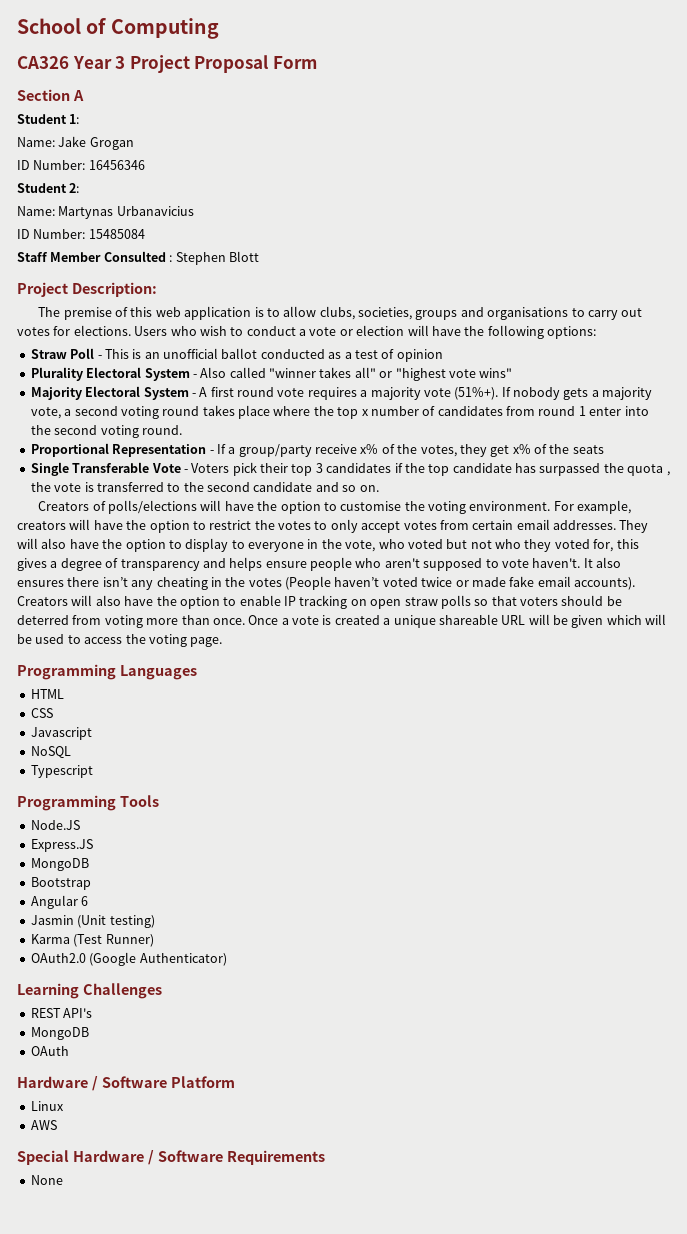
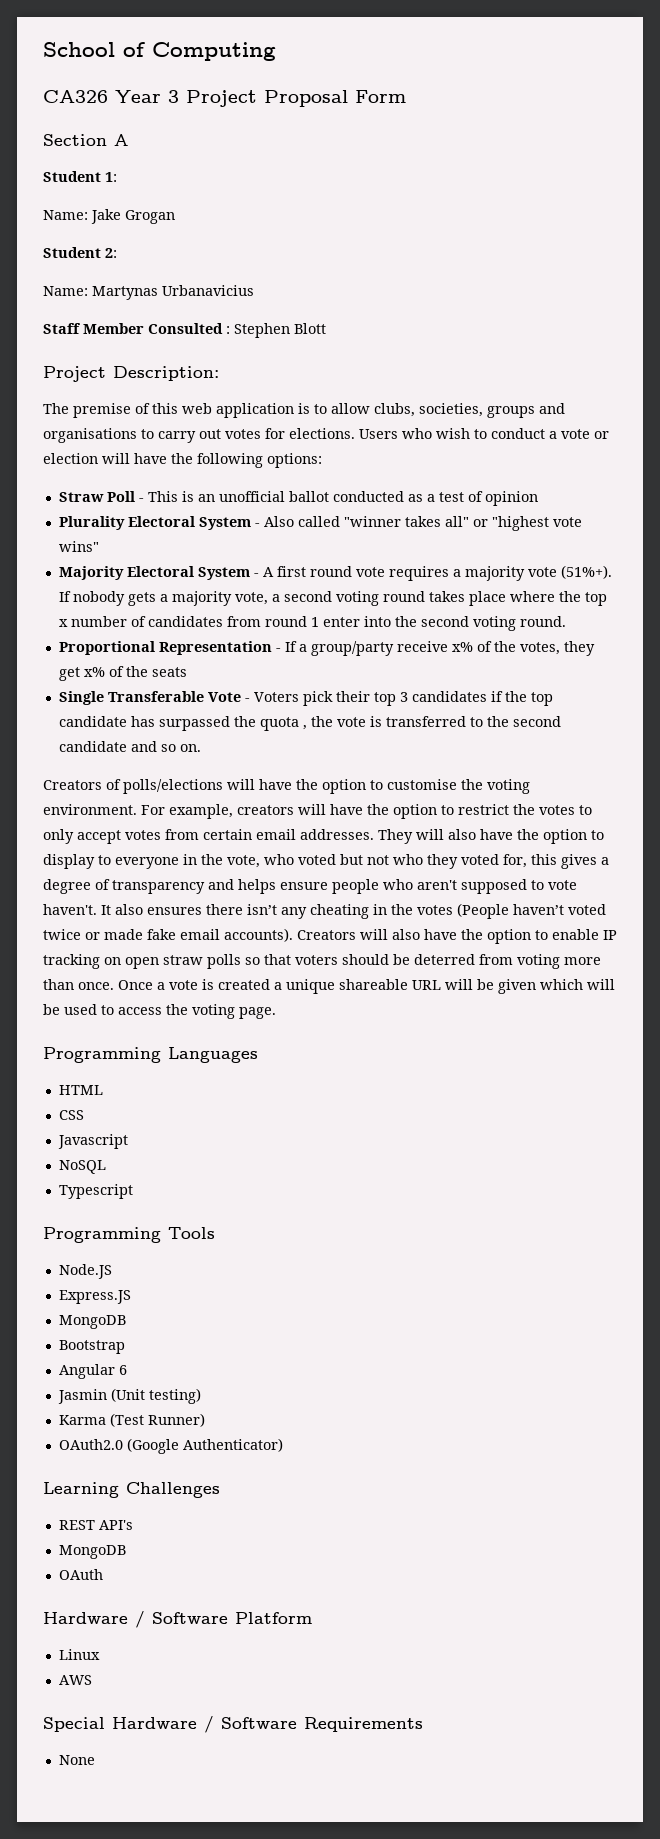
- ID Number: 16456346
- ID Number: 15485084

